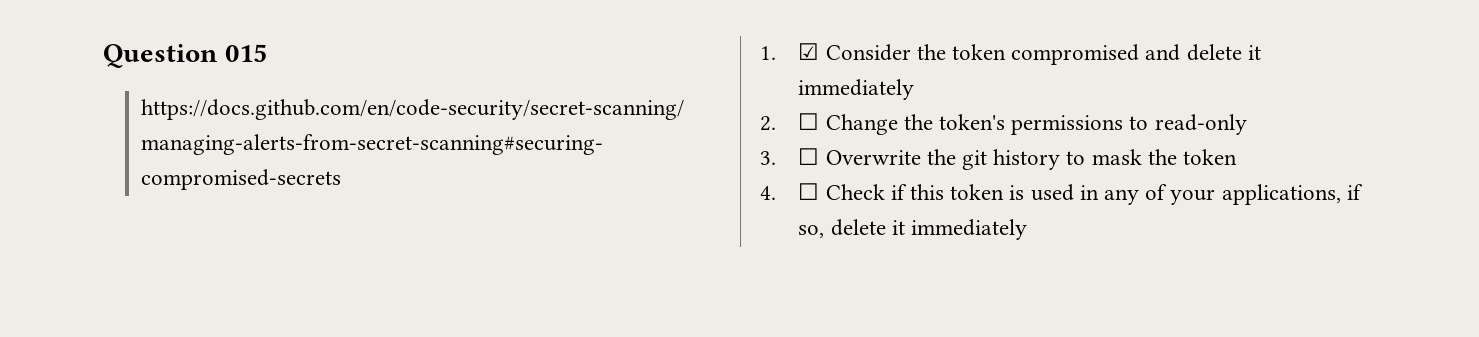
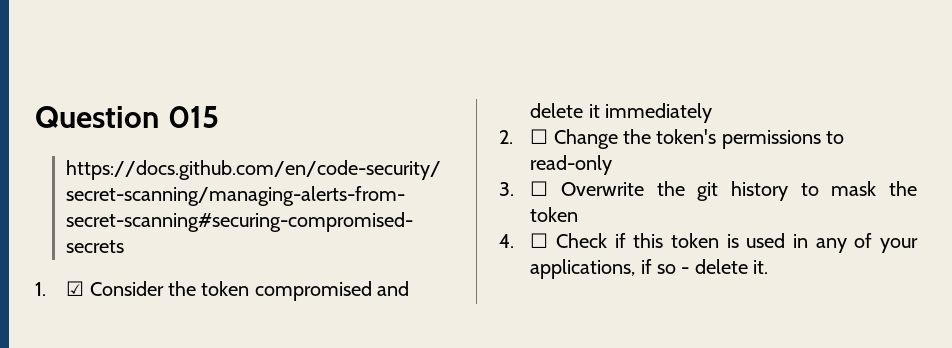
- 4. ☐ Check if this token is used in any of your applications, if so, delete it immediately
+ 4. ☐ Check if this token is used in any of your applications, if so - delete it.

